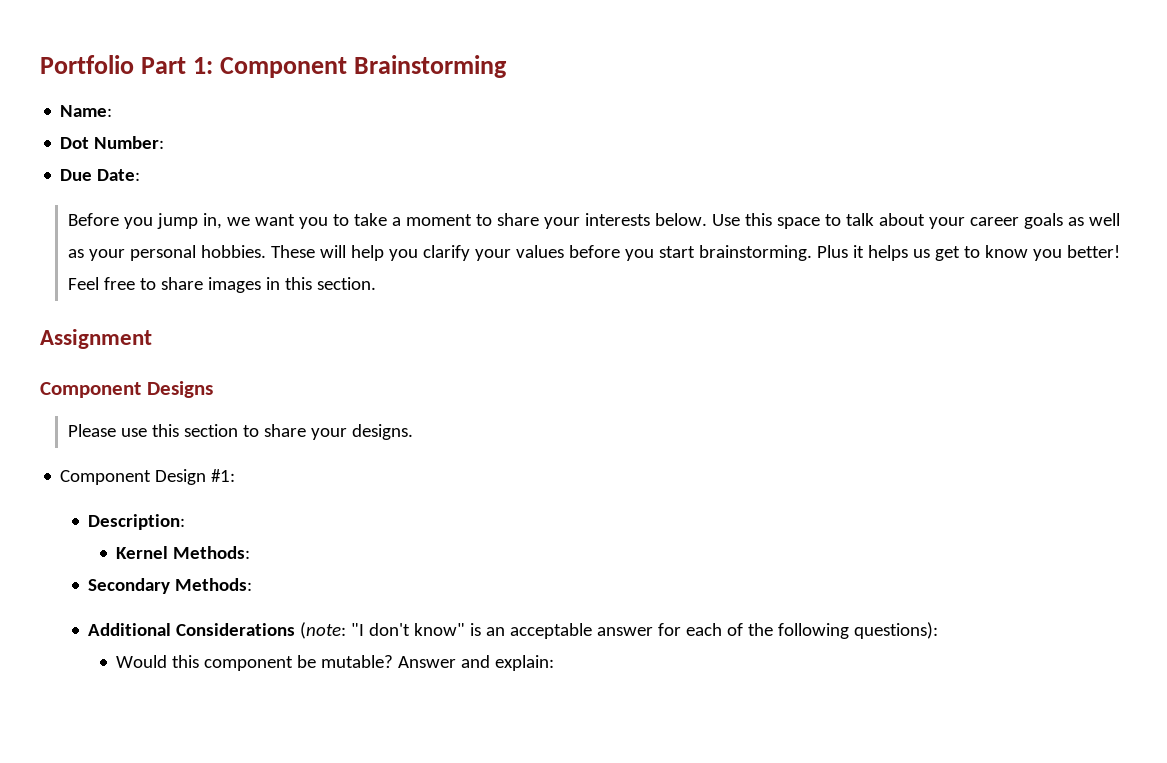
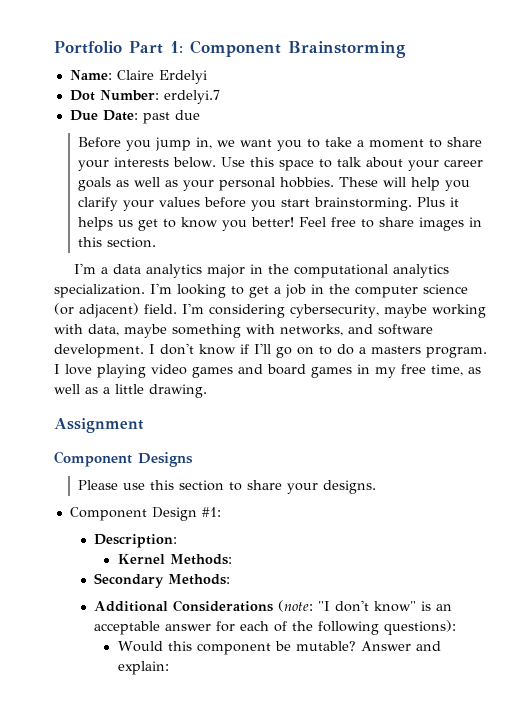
- Name:
+ Name: Claire Erdelyi
- Dot Number:
+ Dot Number: erdelyi.7
- Due Date:
+ Due Date: past due
+ I'm a data analytics major in the computational analytics specialization. I'm looking to get a job in the computer science (or adjacent) field. I'm considering cybersecurity, maybe working with data, maybe something with networks, and software development. I don't know if I'll go on to do a masters program. I love playing video games and board games in my free time, as well as a little drawing.

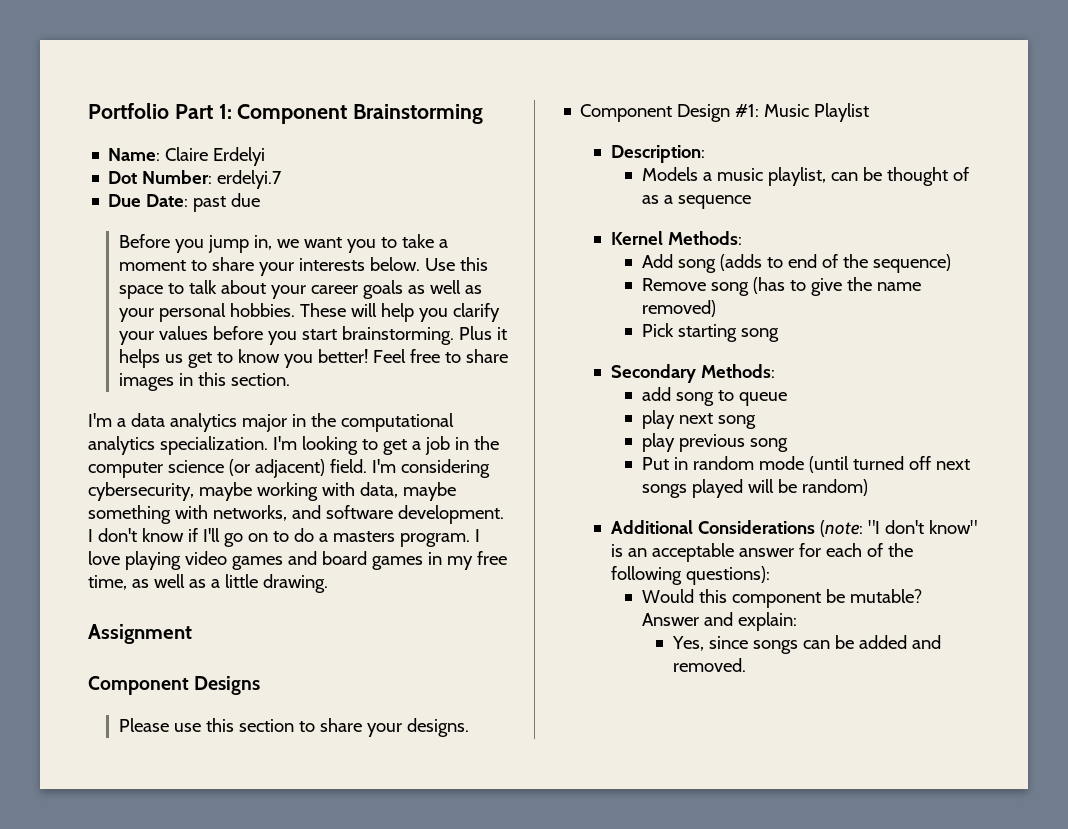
- Component Design #1:
+ Component Design #1: Music Playlist
+ Models a music playlist, can be thought of as a sequence
  Kernel Methods:
+ Add song (adds to end of the sequence)
+ Remove song (has to give the name removed)
+ Pick starting song
  Secondary Methods:
+ add song to queue
+ play next song
+ play previous song
+ Put in random mode (until turned off next songs played will be random)
+ Yes, since songs can be added and removed.

